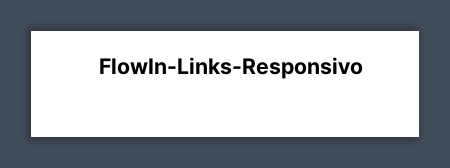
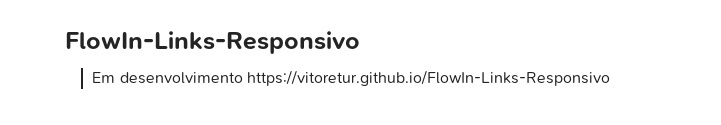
+ Em desenvolvimento https://vitoretur.github.io/FlowIn-Links-Responsivo

